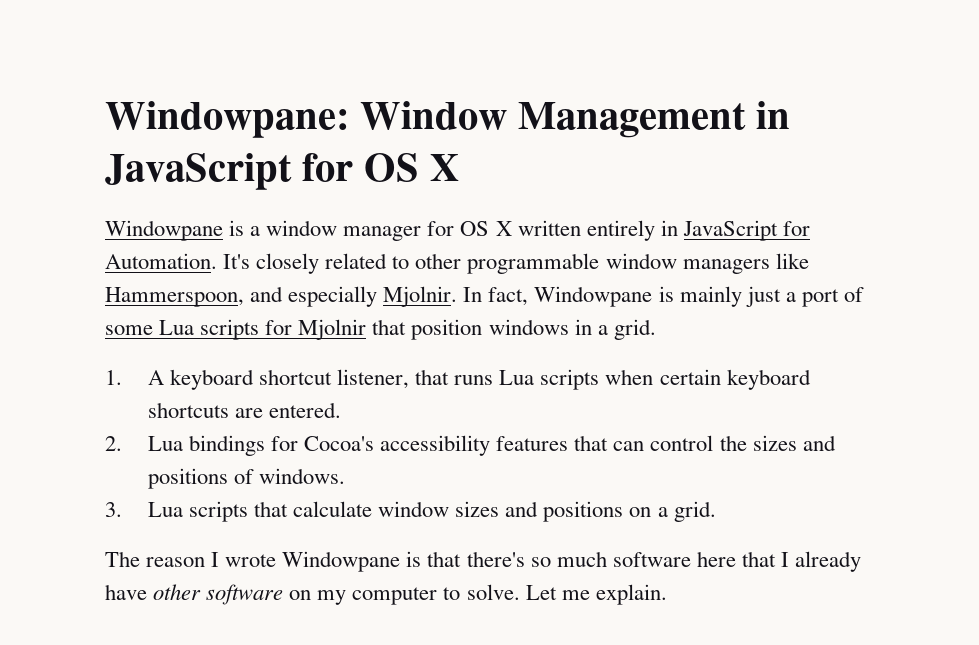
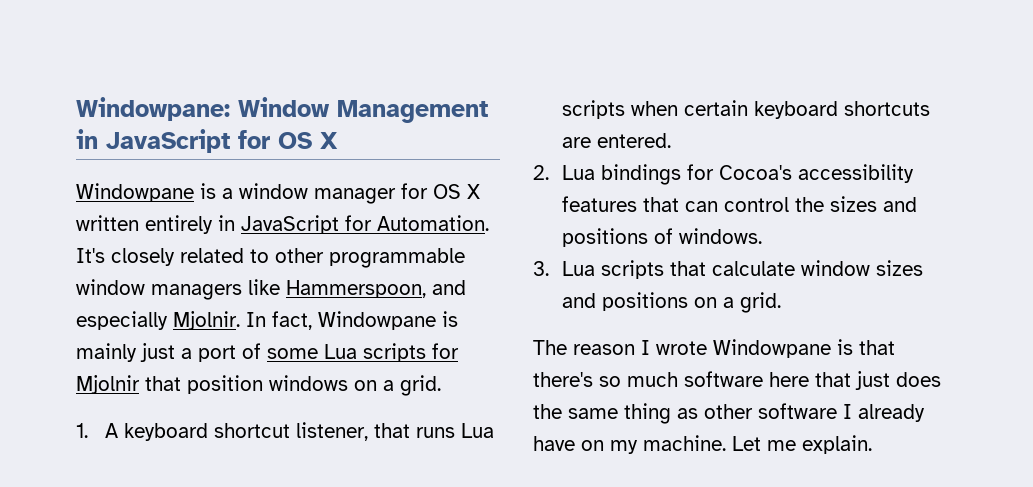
- In fact, Windowpane is mainly just a port of some Lua scripts for Mjolnir that position windows in a grid.
+ In fact, Windowpane is mainly just a port of some Lua scripts for Mjolnir that position windows on a grid.
- The reason I wrote Windowpane is that there's so much software here that I already have other software on my computer to solve.
+ The reason I wrote Windowpane is that there's so much software here that just does the same thing as other software I already have on my machine.

